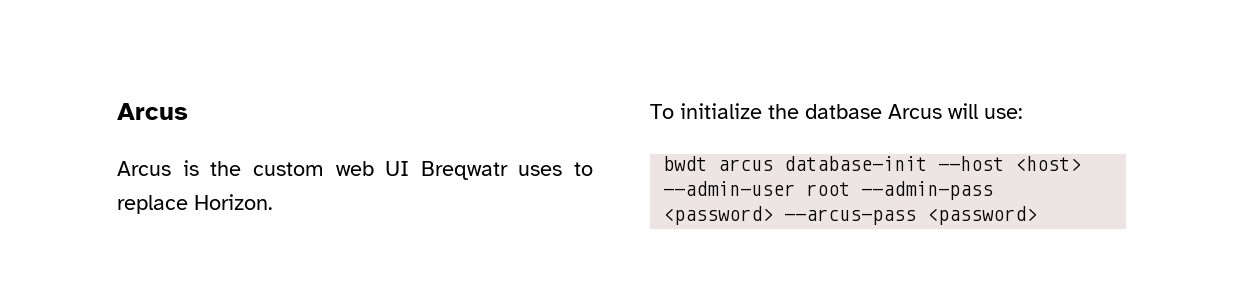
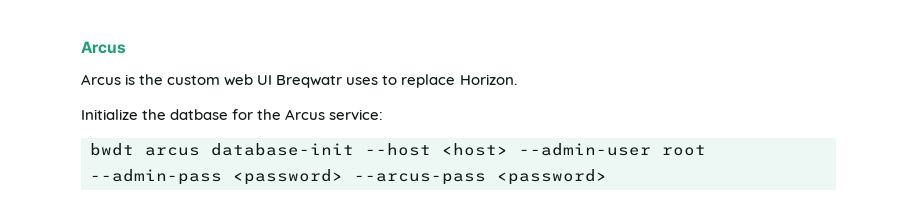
- To initialize the datbase Arcus will use:
+ Initialize the datbase for the Arcus service:

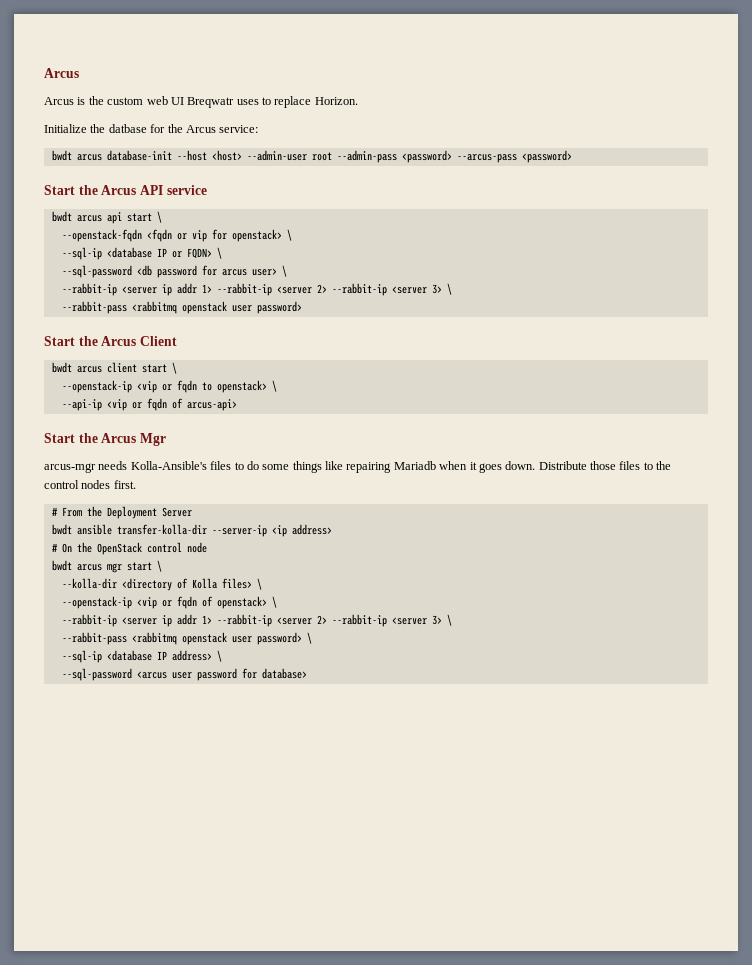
+ Start the Arcus API service
+ bwdt arcus api start \
+ --openstack-fqdn <fqdn or vip for openstack> \
+ --sql-ip <database IP or FQDN> \
+ --sql-password <db password for arcus user> \
+ --rabbit-ip <server ip addr 1> --rabbit-ip <server 2> --rabbit-ip <server 3> \
+ --rabbit-pass <rabbitmq openstack user password>
+ Start the Arcus Client
+ bwdt arcus client start \
+ --openstack-ip <vip or fqdn to openstack> \
+ --api-ip <vip or fqdn of arcus-api>
+ Start the Arcus Mgr
+ arcus-mgr needs Kolla-Ansible's files to do some things like repairing Mariadb when it goes down. Distribute those files to the control nodes first.
+ # From the Deployment Server
+ bwdt ansible transfer-kolla-dir --server-ip <ip address>
+ # On the OpenStack control node
+ bwdt arcus mgr start \
+ --kolla-dir <directory of Kolla files> \
+ --openstack-ip <vip or fqdn of openstack> \
+ --rabbit-ip <server ip addr 1> --rabbit-ip <server 2> --rabbit-ip <server 3> \
+ --rabbit-pass <rabbitmq openstack user password> \
+ --sql-ip <database IP address> \
+ --sql-password <arcus user password for database>

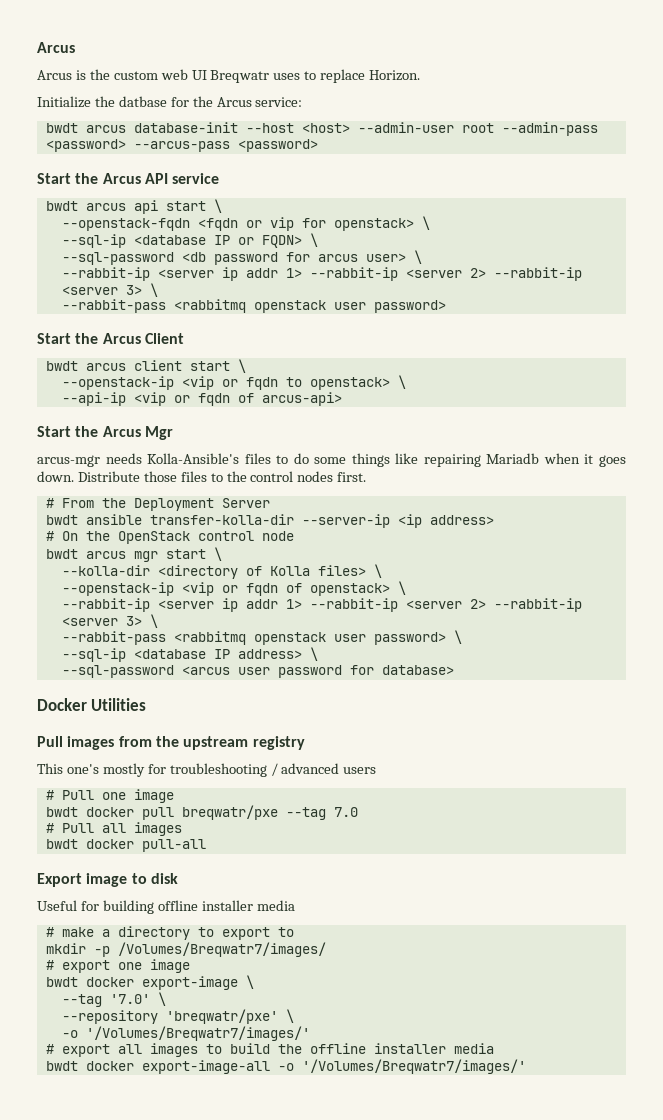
+ Docker Utilities
+ Pull images from the upstream registry
+ This one's mostly for troubleshooting / advanced users
+ # Pull one image
+ bwdt docker pull breqwatr/pxe --tag 7.0
+ # Pull all images
+ bwdt docker pull-all
+ Export image to disk
+ Useful for building offline installer media
+ # make a directory to export to
+ mkdir -p /Volumes/Breqwatr7/images/
+ # export one image
+ bwdt docker export-image \
+ --tag '7.0' \
+ --repository 'breqwatr/pxe' \
+ -o '/Volumes/Breqwatr7/images/'
+ # export all images to build the offline installer media
+ bwdt docker export-image-all -o '/Volumes/Breqwatr7/images/'

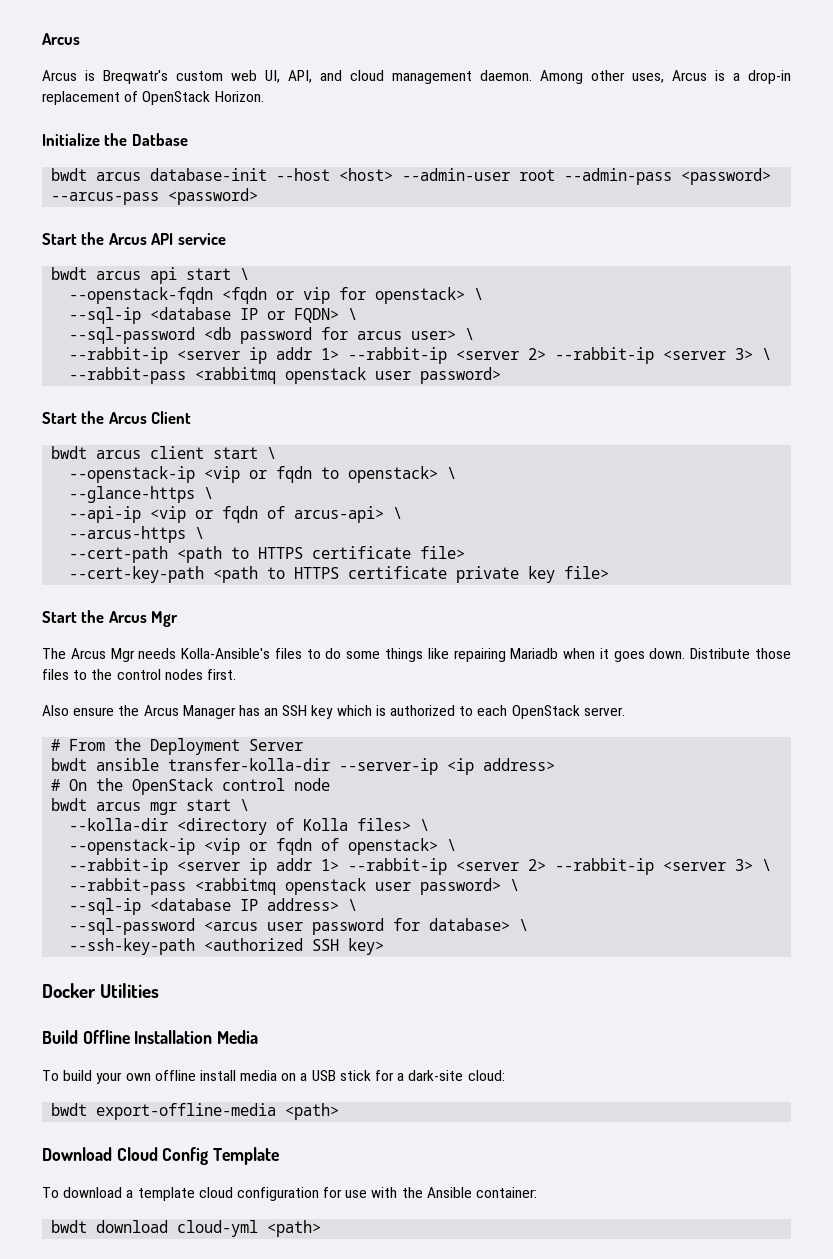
- Arcus is the custom web UI Breqwatr uses to replace Horizon.
- Initialize the datbase for the Arcus service:
+ Arcus is Breqwatr's custom web UI, API, and cloud management daemon. Among other uses, Arcus is a drop-in replacement of OpenStack Horizon.
+ Initialize the Datbase
+ --glance-https \
- --api-ip <vip or fqdn of arcus-api>
+ --api-ip <vip or fqdn of arcus-api> \
+ --arcus-https \
+ --cert-path <path to HTTPS certificate file>
+ --cert-key-path <path to HTTPS certificate private key file>
- arcus-mgr needs Kolla-Ansible's files to do some things like repairing Mariadb when it goes down.
+ The Arcus Mgr needs Kolla-Ansible's files to do some things like repairing Mariadb when it goes down.
+ Also ensure the Arcus Manager has an SSH key which is authorized to each OpenStack server.
- --sql-password <arcus user password for database>
+ --sql-password <arcus user password for database> \
+ --ssh-key-path <authorized SSH key>
  Docker Utilities
- Pull images from the upstream registry
- This one's mostly for troubleshooting / advanced users
- # Pull one image
- bwdt docker pull breqwatr/pxe --tag 7.0
- # Pull all images
- bwdt docker pull-all
- Export image to disk
- Useful for building offline installer media
- # make a directory to export to
- mkdir -p /Volumes/Breqwatr7/images/
- # export one image
- bwdt docker export-image \
- --tag '7.0' \
- --repository 'breqwatr/pxe' \
- -o '/Volumes/Breqwatr7/images/'
- # export all images to build the offline installer media
- bwdt docker export-image-all -o '/Volumes/Breqwatr7/images/'
+ Build Offline Installation Media
+ To build your own offline install media on a USB stick for a dark-site cloud:
+ bwdt export-offline-media <path>
+ Download Cloud Config Template
+ To download a template cloud configuration for use with the Ansible container:
+ bwdt download cloud-yml <path>

